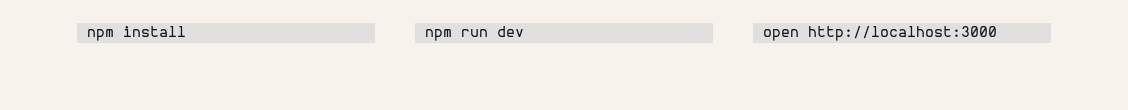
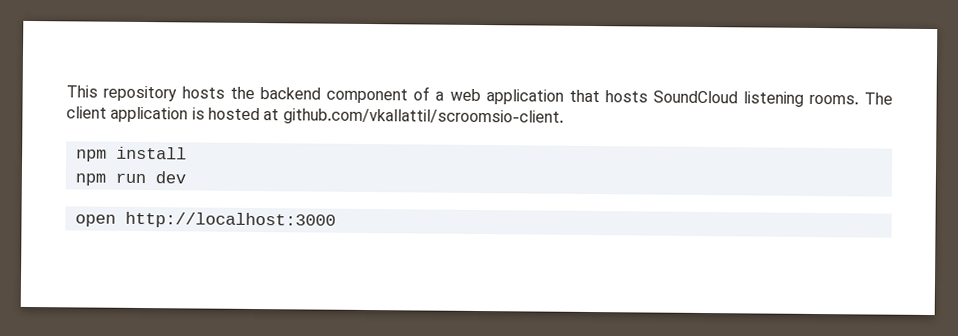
+ This repository hosts the backend component of a web application that hosts SoundCloud listening rooms. The client application is hosted at github.com/vkallattil/scroomsio-client.

